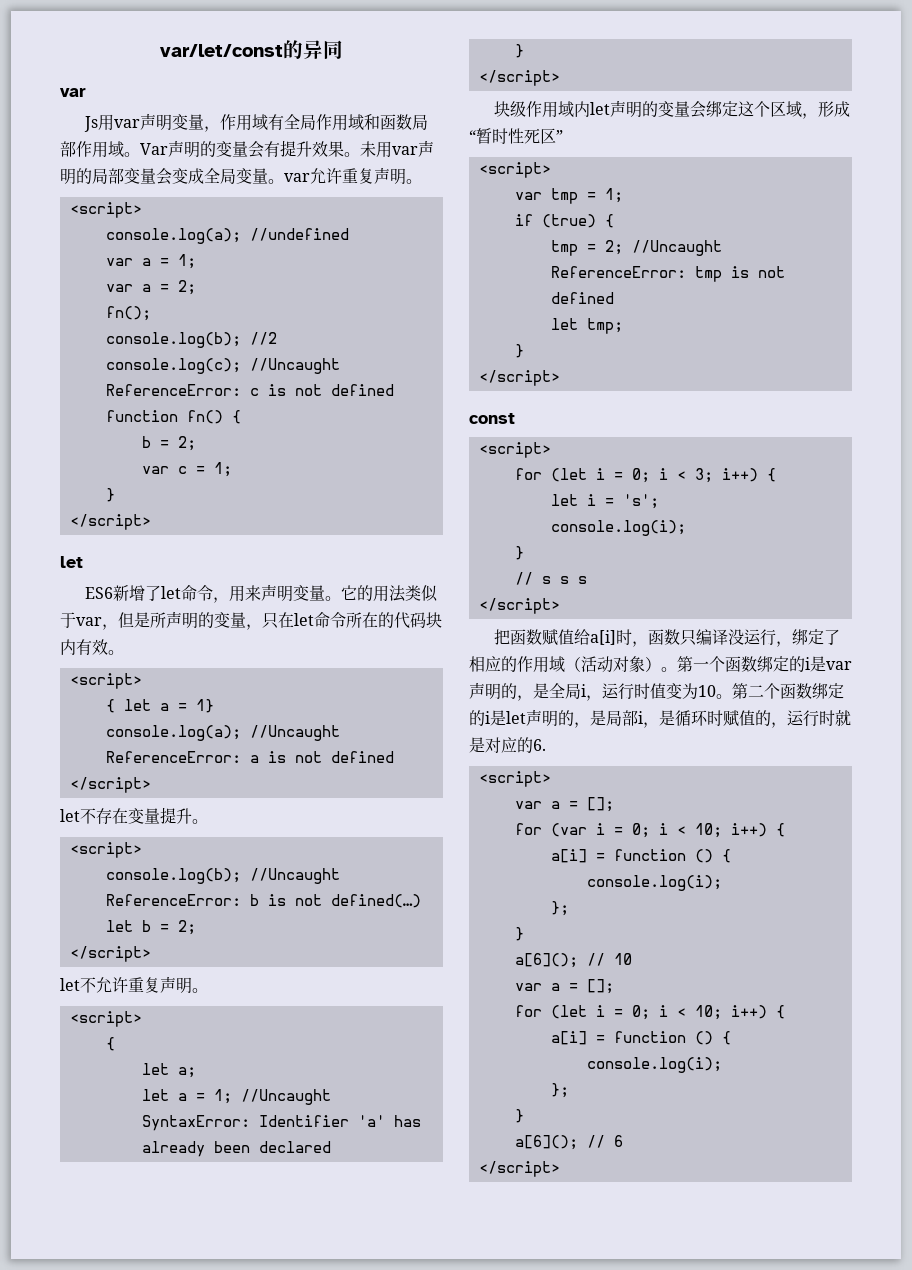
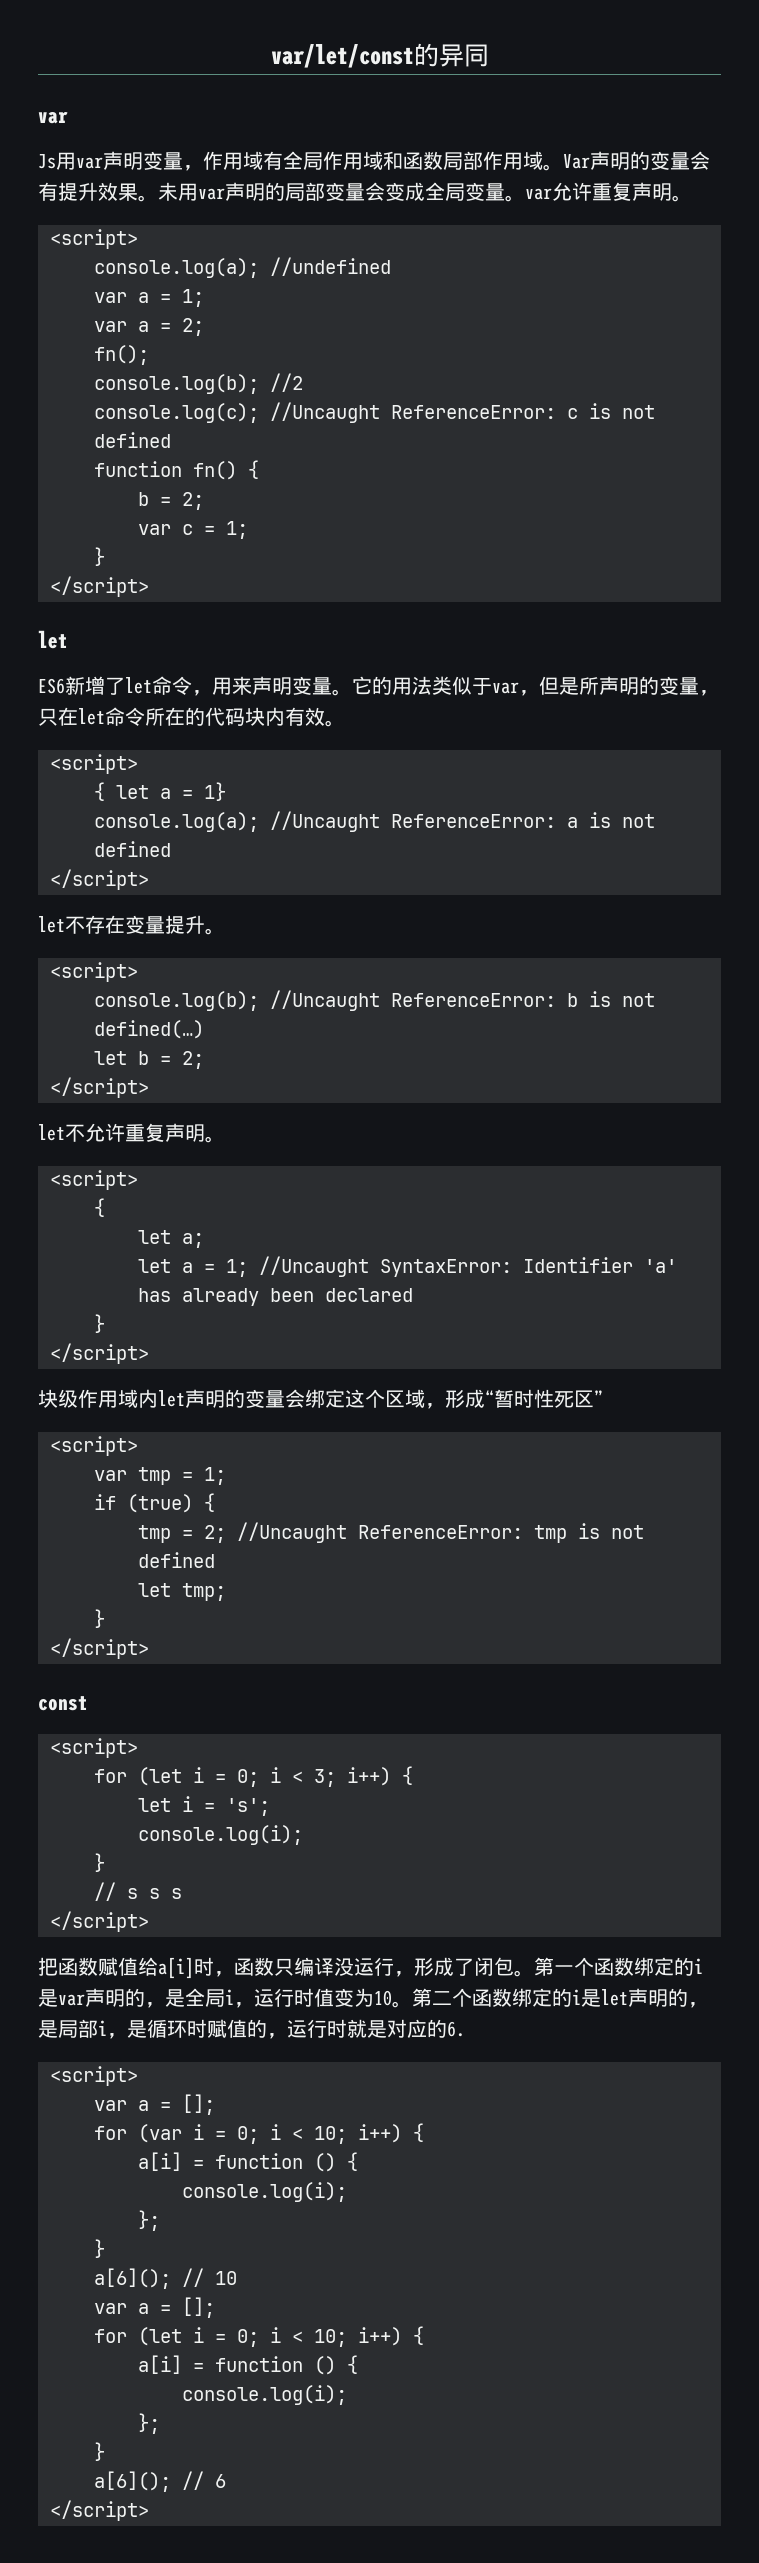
- 把函数赋值给a[i]时，函数只编译没运行，绑定了相应的作用域（活动对象）。
+ 把函数赋值给a[i]时，函数只编译没运行，形成了闭包。

